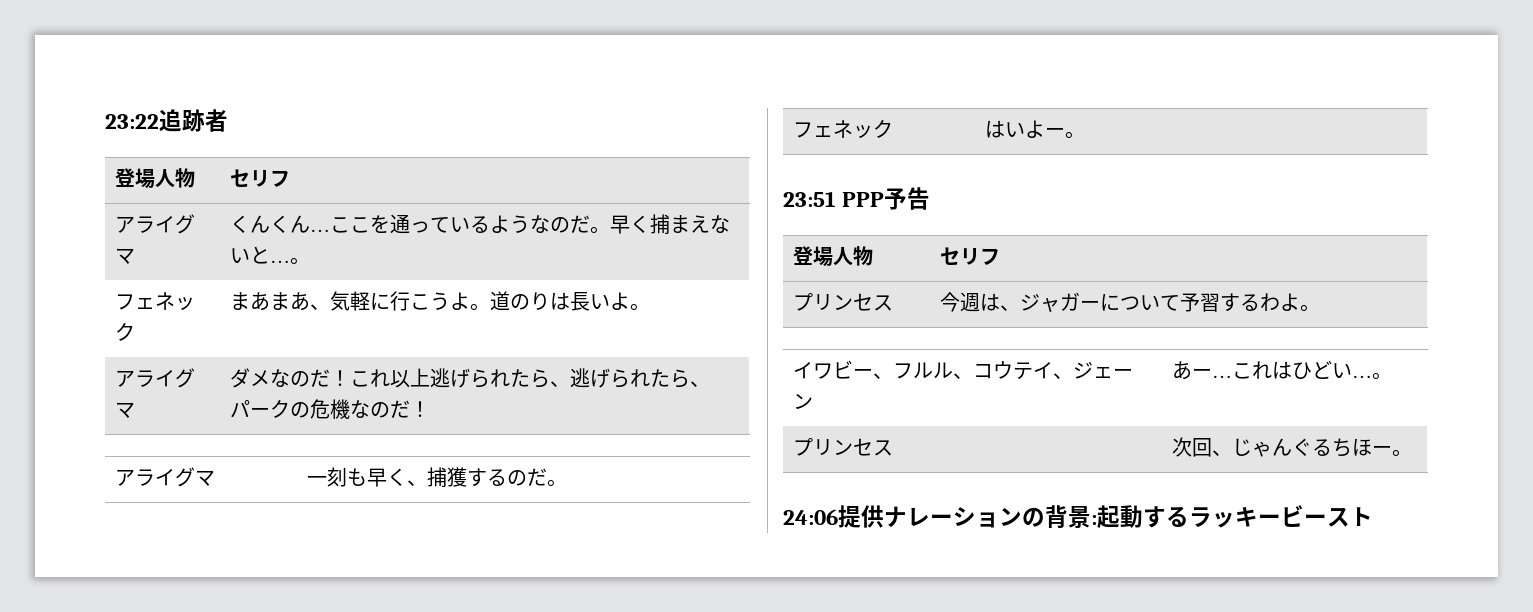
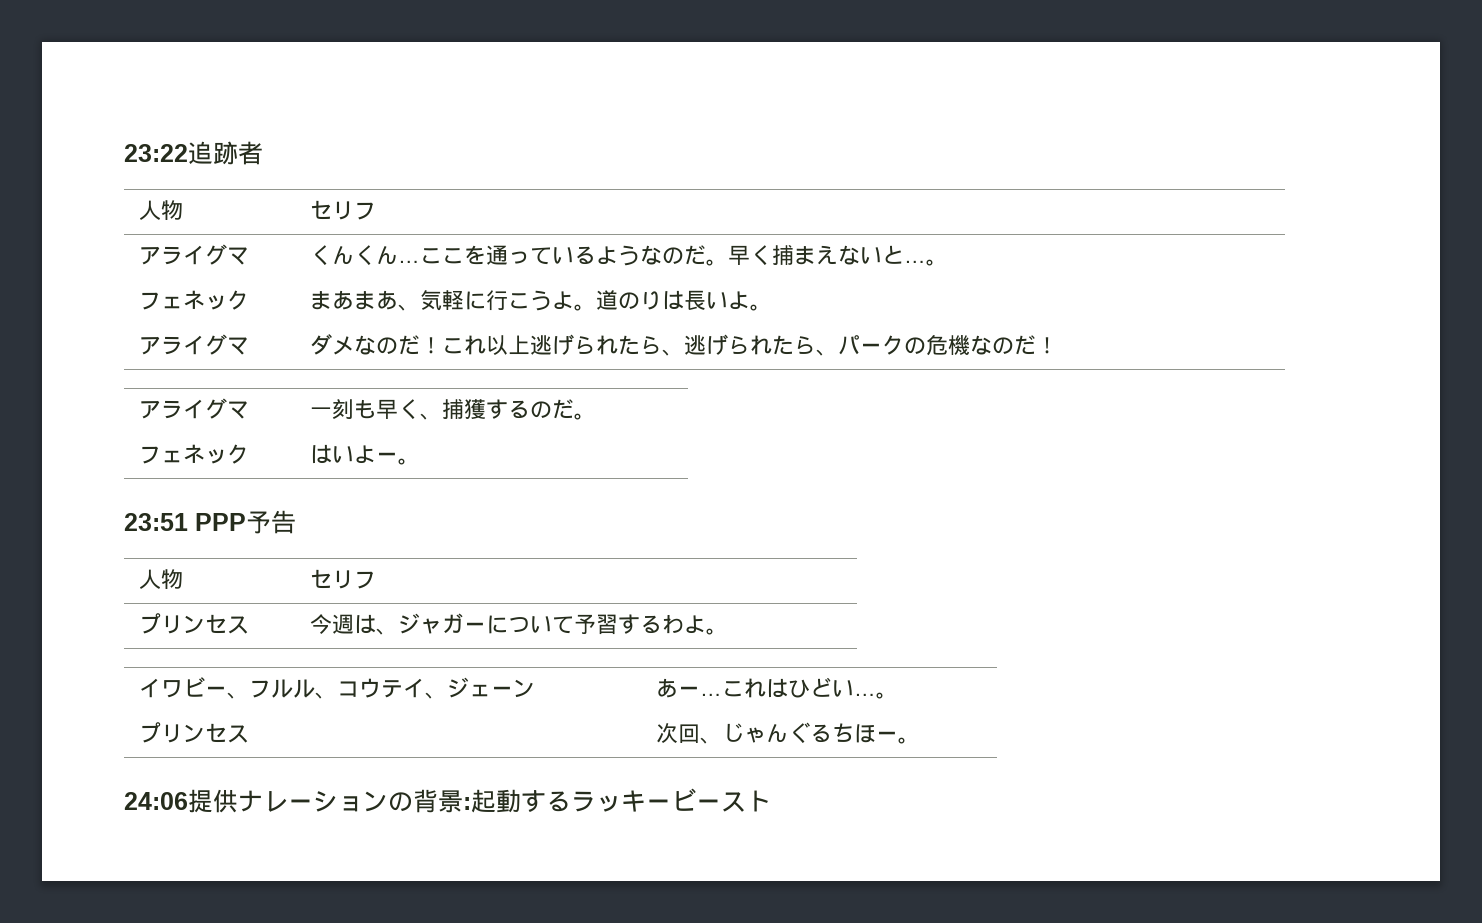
  23:22追跡者
- 登場人物 | セリフ
+ 人物 | セリフ
  23:51 PPP予告
- 登場人物 | セリフ
+ 人物 | セリフ

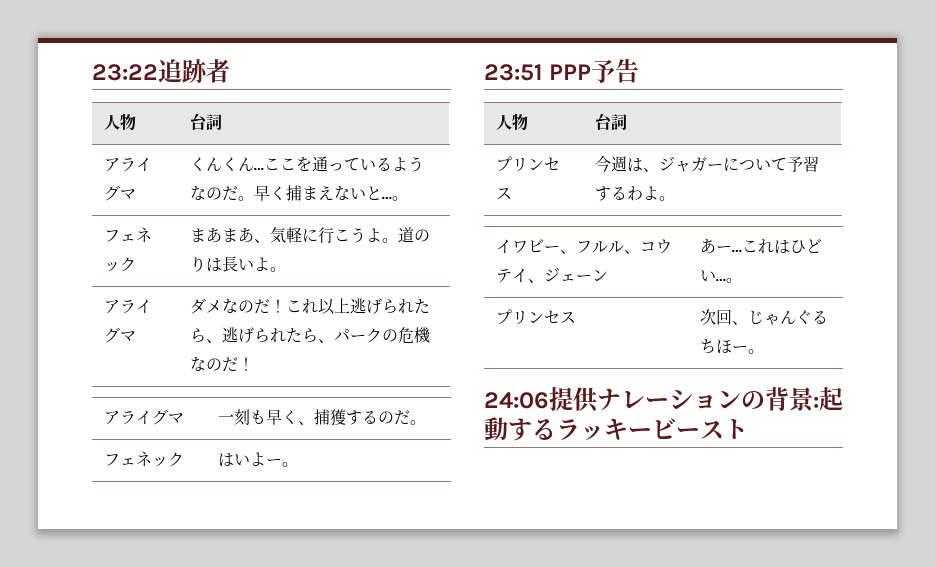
  23:22追跡者
- 人物 | セリフ
+ 人物 | 台詞
  23:51 PPP予告
- 人物 | セリフ
+ 人物 | 台詞

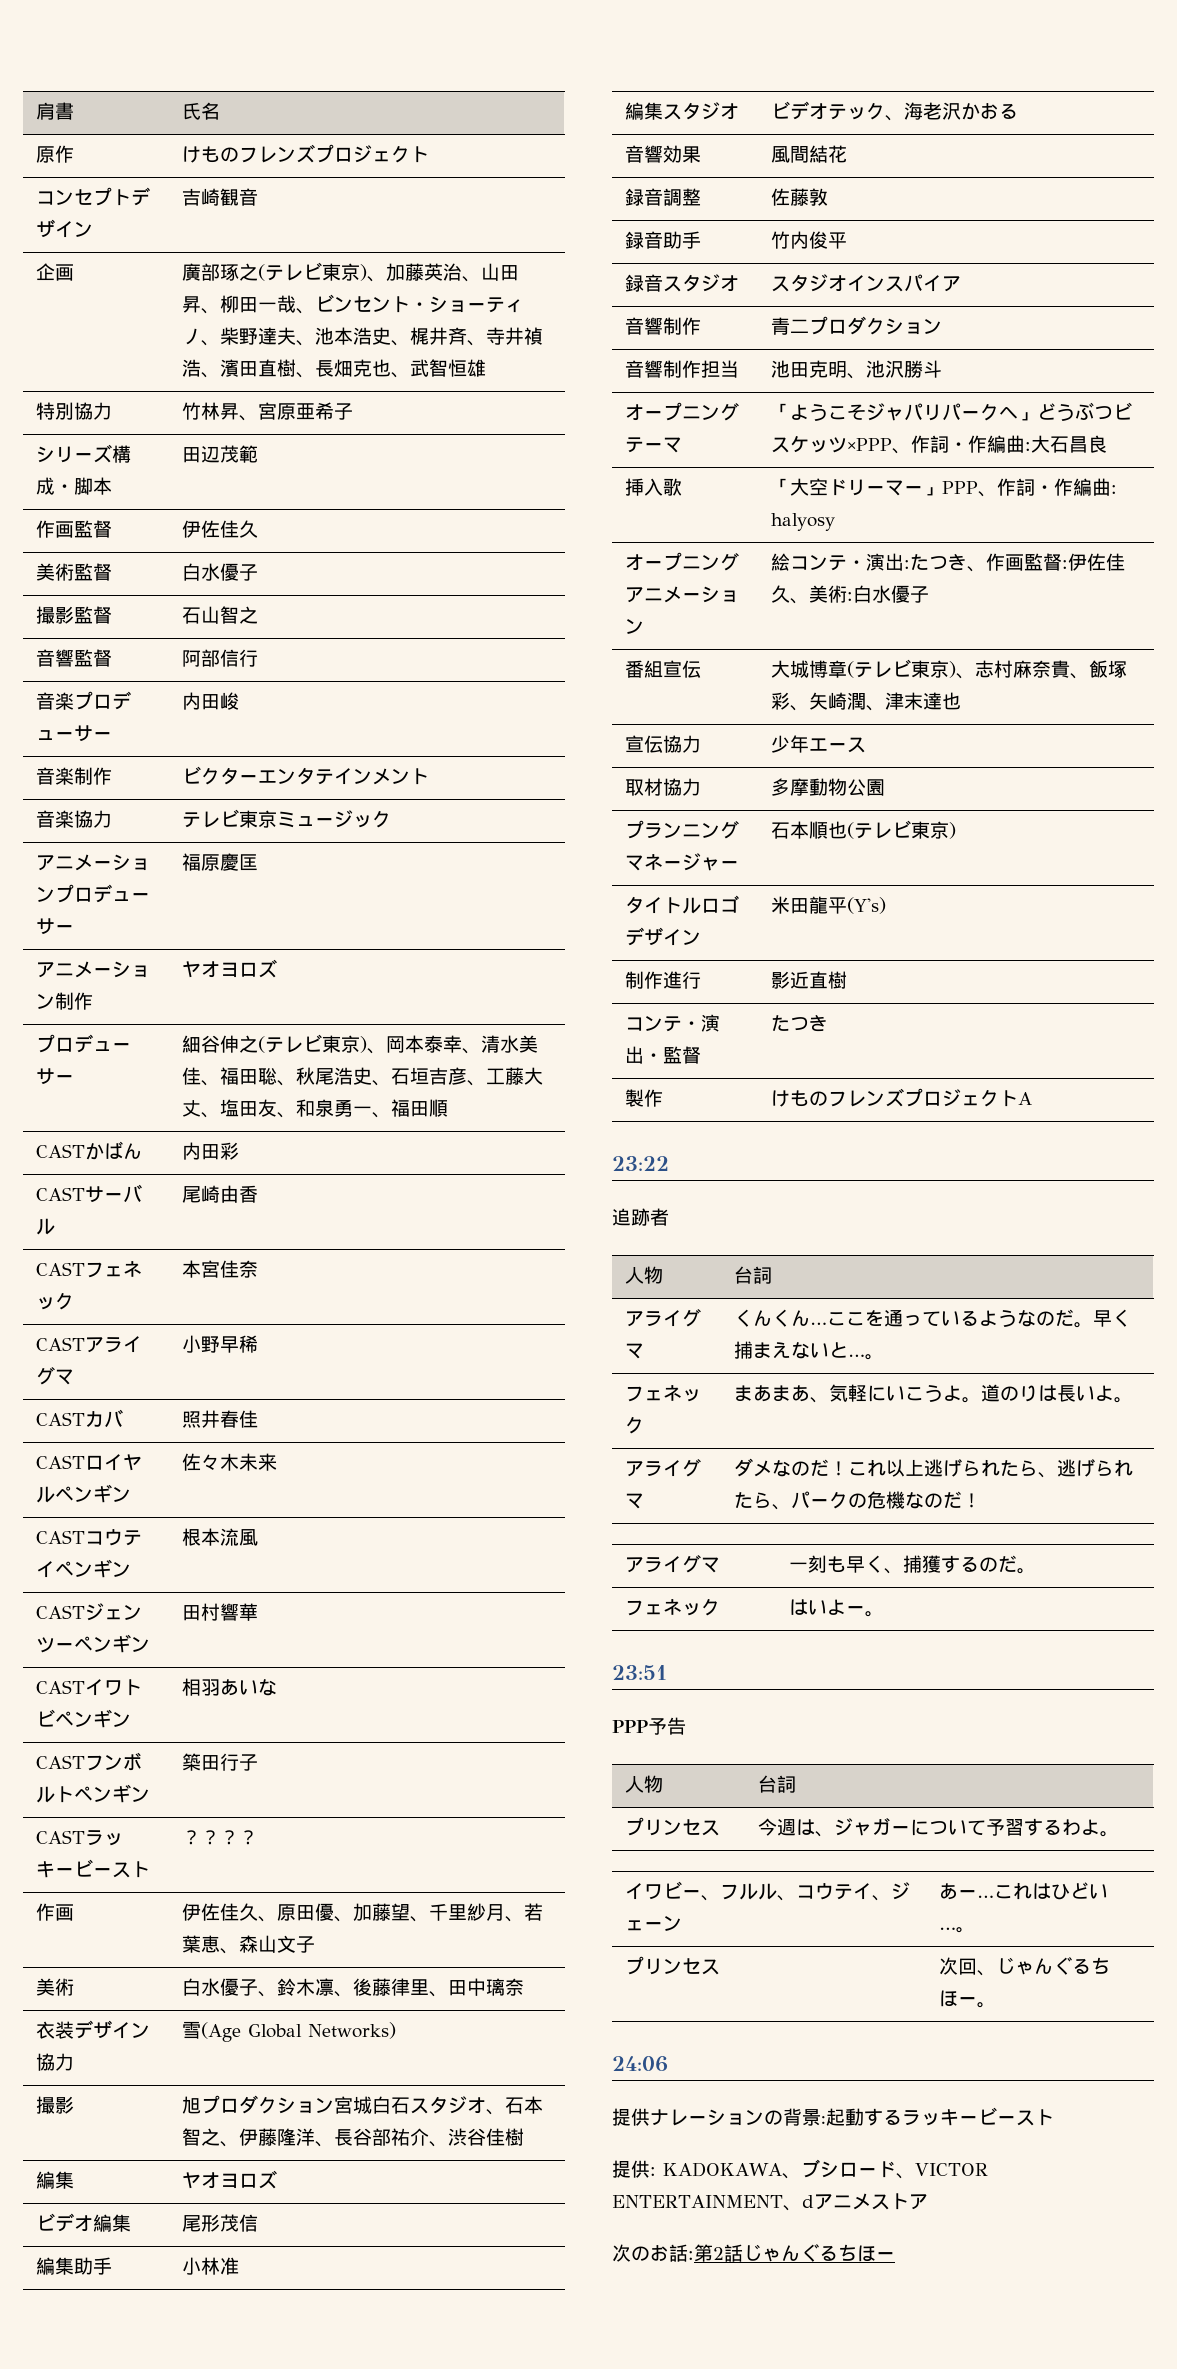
+ 肩書 | 氏名
+ 原作 | けものフレンズプロジェクト
+ コンセプトデザイン | 吉崎観音
+ 企画 | 廣部琢之(テレビ東京)、加藤英治、山田昇、柳田一哉、ビンセント・ショーティノ、柴野達夫、池本浩史、梶井斉、寺井禎浩、濱田直樹、長畑克也、武智恒雄
+ 特別協力 | 竹林昇、宮原亜希子
+ シリーズ構成・脚本 | 田辺茂範
+ 作画監督 | 伊佐佳久
+ 美術監督 | 白水優子
+ 撮影監督 | 石山智之
+ 音響監督 | 阿部信行
+ 音楽プロデューサー | 内田峻
+ 音楽制作 | ビクターエンタテインメント
+ 音楽協力 | テレビ東京ミュージック
+ アニメーションプロデューサー | 福原慶匡
+ アニメーション制作 | ヤオヨロズ
+ プロデューサー | 細谷伸之(テレビ東京)、岡本泰幸、清水美佳、福田聡、秋尾浩史、石垣吉彦、工藤大丈、塩田友、和泉勇一、福田順
+ CASTかばん | 内田彩
+ CASTサーバル | 尾崎由香
+ CASTフェネック | 本宮佳奈
+ CASTアライグマ | 小野早稀
+ CASTカバ | 照井春佳
+ CASTロイヤルペンギン | 佐々木未来
+ CASTコウテイペンギン | 根本流風
+ CASTジェンツーペンギン | 田村響華
+ CASTイワトビペンギン | 相羽あいな
+ CASTフンボルトペンギン | 築田行子
+ CASTラッキービースト | ？？？？
+ 作画 | 伊佐佳久、原田優、加藤望、千里紗月、若葉恵、森山文子
+ 美術 | 白水優子、鈴木凛、後藤律里、田中璃奈
+ 衣装デザイン協力 | 雪(Age Global Networks)
+ 撮影 | 旭プロダクション宮城白石スタジオ、石本智之、伊藤隆洋、長谷部祐介、渋谷佳樹
+ 編集 | ヤオヨロズ
+ ビデオ編集 | 尾形茂信
+ 編集助手 | 小林准
+ 編集スタジオ | ビデオテック、海老沢かおる
+ 音響効果 | 風間結花
+ 録音調整 | 佐藤敦
+ 録音助手 | 竹内俊平
+ 録音スタジオ | スタジオインスパイア
+ 音響制作 | 青二プロダクション
+ 音響制作担当 | 池田克明、池沢勝斗
+ オープニングテーマ | 「ようこそジャパリパークへ」どうぶつビスケッツ×PPP、作詞・作編曲:大石昌良
+ 挿入歌 | 「大空ドリーマー」PPP、作詞・作編曲: halyosy
+ オープニングアニメーション | 絵コンテ・演出:たつき、作画監督:伊佐佳久、美術:白水優子
+ 番組宣伝 | 大城博章(テレビ東京)、志村麻奈貴、飯塚彩、矢崎潤、津末達也
+ 宣伝協力 | 少年エース
+ 取材協力 | 多摩動物公園
+ プランニングマネージャー | 石本順也(テレビ東京)
+ タイトルロゴデザイン | 米田龍平(Y's)
+ 制作進行 | 影近直樹
+ コンテ・演出・監督 | たつき
+ 製作 | けものフレンズプロジェクトA
- 23:22追跡者
+ 23:22
+ 追跡者
- フェネック | まあまあ、気軽に行こうよ。道のりは長いよ。
+ フェネック | まあまあ、気軽にいこうよ。道のりは長いよ。
- 23:51 PPP予告
+ 23:51
+ PPP予告
- 24:06提供ナレーションの背景:起動するラッキービースト
+ 24:06
+ 提供ナレーションの背景:起動するラッキービースト
+ 提供: KADOKAWA、ブシロード、VICTOR ENTERTAINMENT、dアニメストア
+ 次のお話:第2話じゃんぐるちほー

